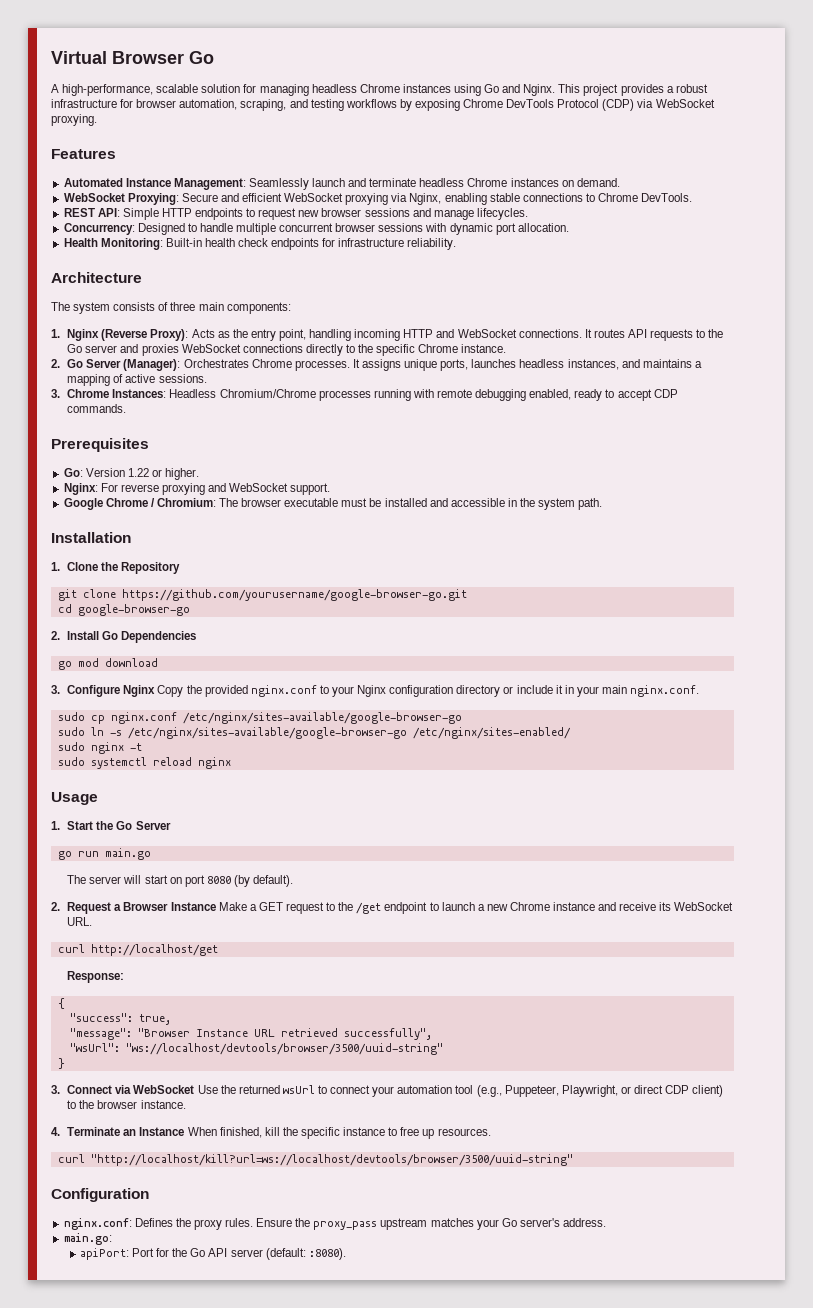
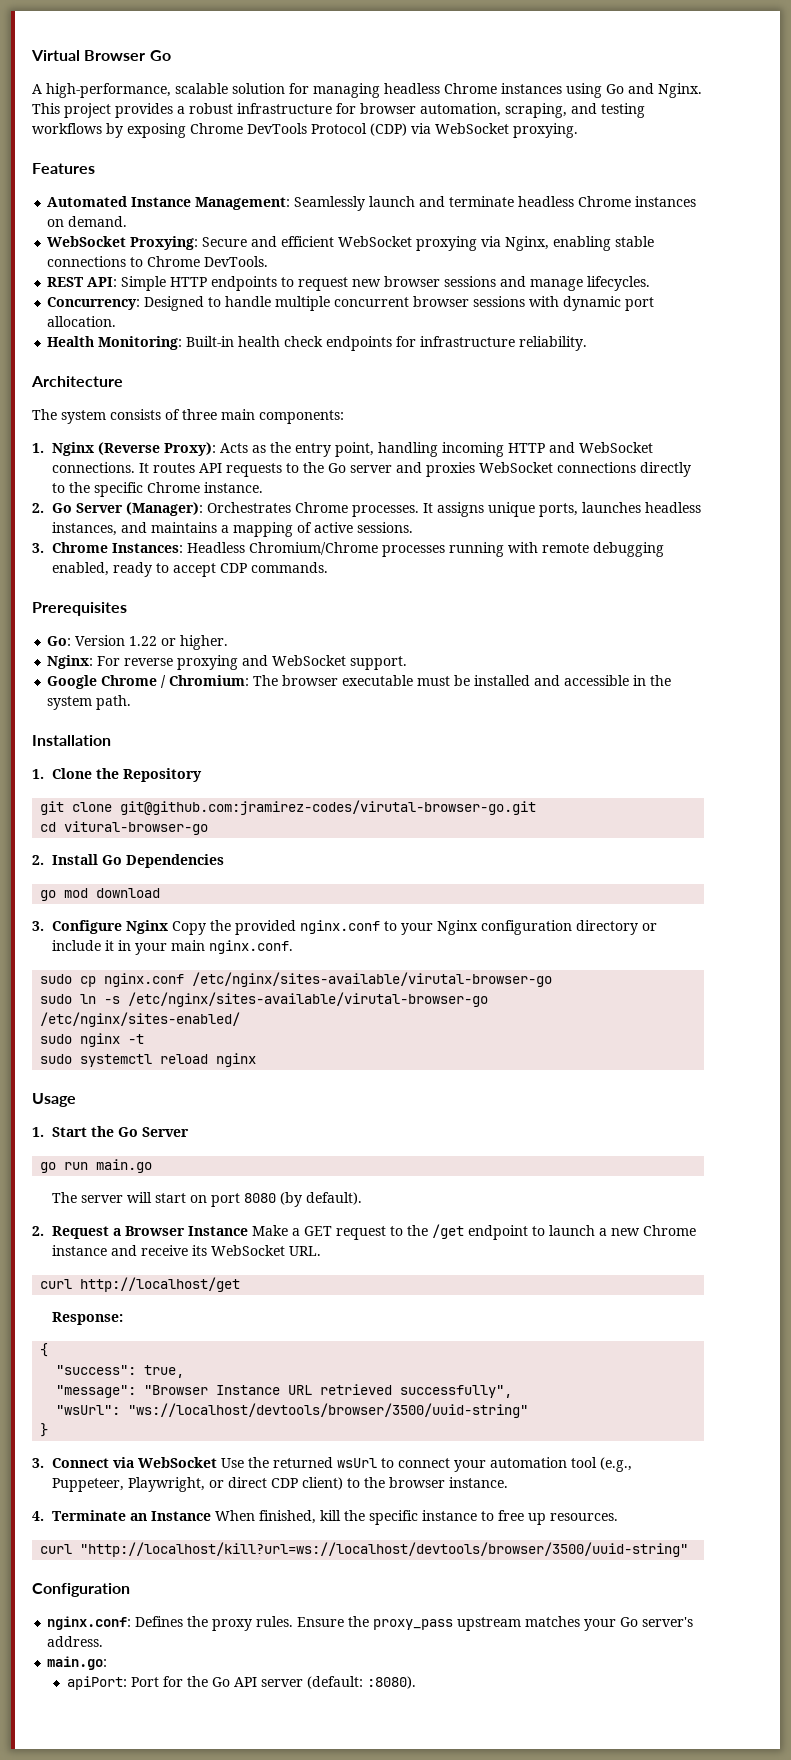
- git clone https://github.com/yourusername/google-browser-go.git
+ git clone git@github.com:jramirez-codes/virutal-browser-go.git
- cd google-browser-go
+ cd vitural-browser-go
- sudo cp nginx.conf /etc/nginx/sites-available/google-browser-go
+ sudo cp nginx.conf /etc/nginx/sites-available/virutal-browser-go
- sudo ln -s /etc/nginx/sites-available/google-browser-go /etc/nginx/sites-enabled/
+ sudo ln -s /etc/nginx/sites-available/virutal-browser-go /etc/nginx/sites-enabled/

